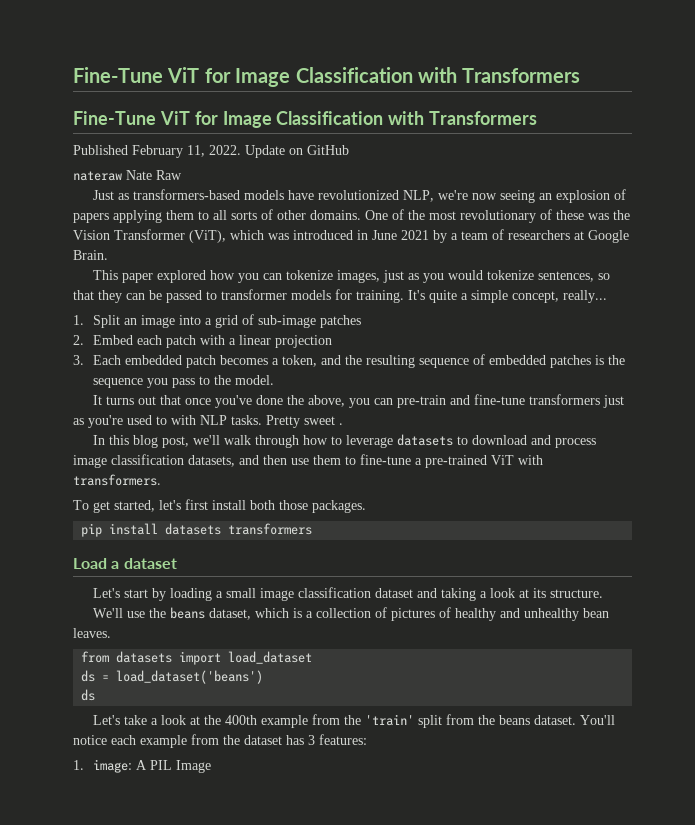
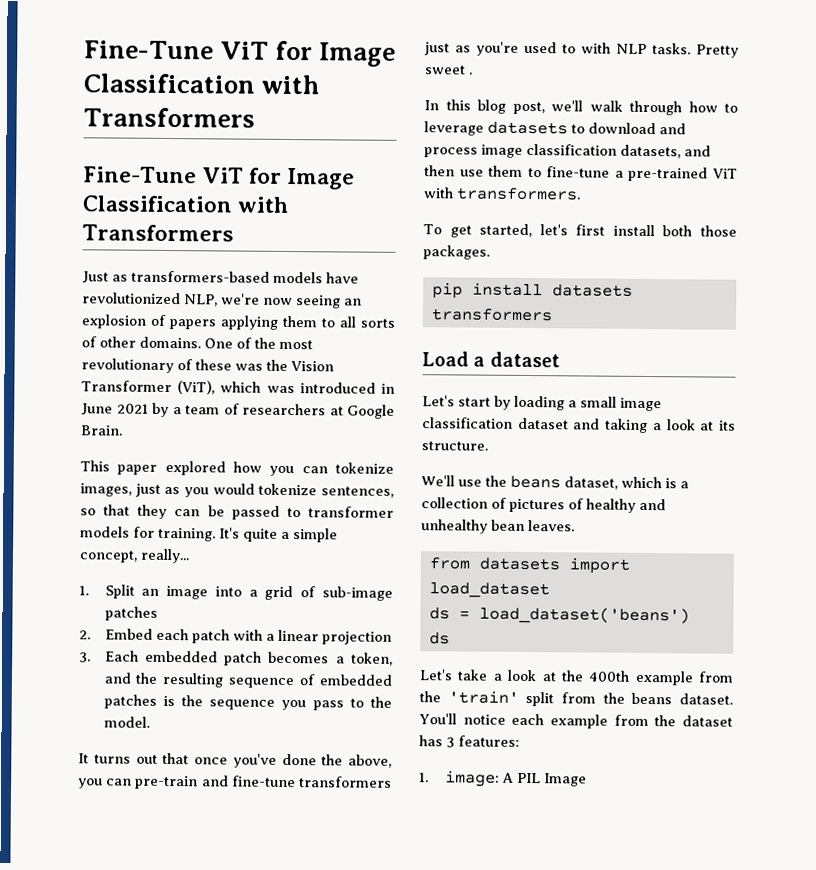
- Published February 11, 2022. Update on GitHub
- nateraw Nate Raw

